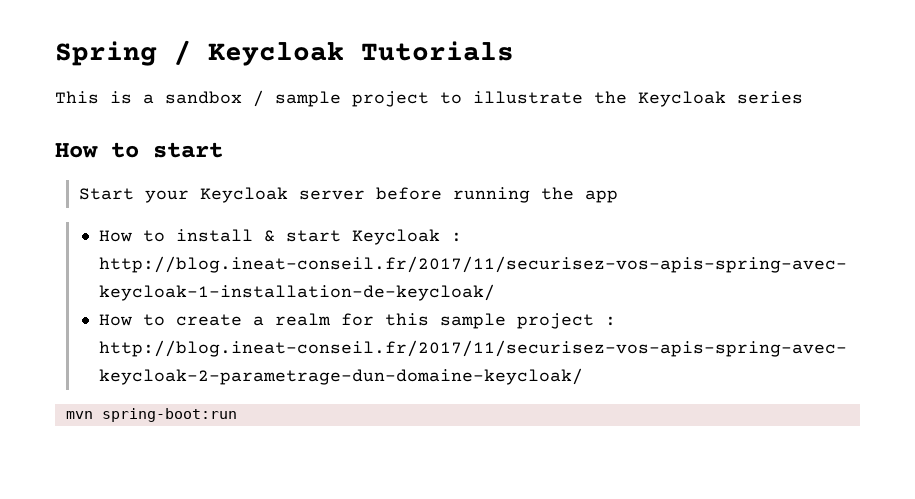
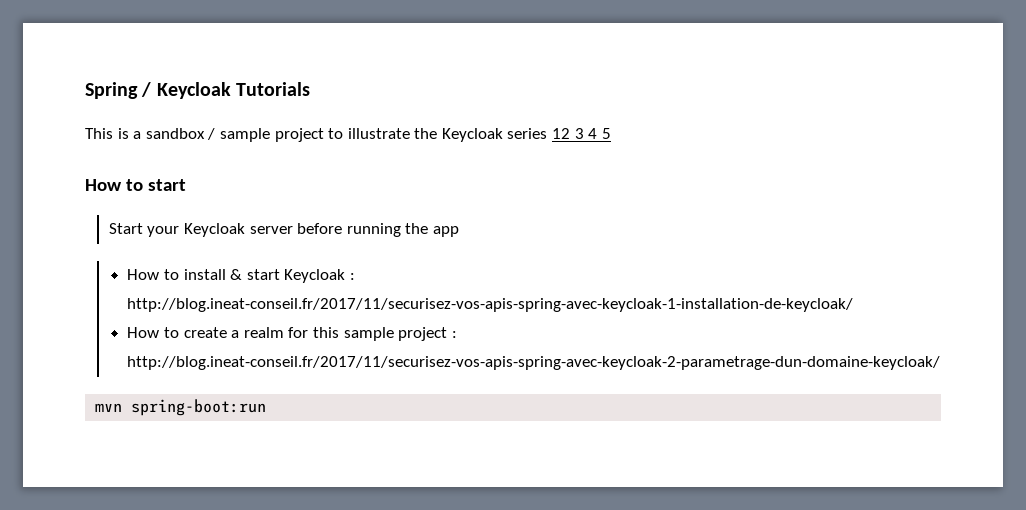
- This is a sandbox / sample project to illustrate the Keycloak series
+ This is a sandbox / sample project to illustrate the Keycloak series 12 3 4 5

